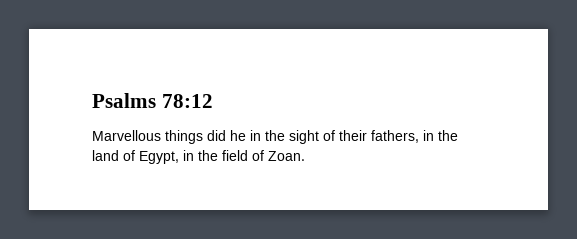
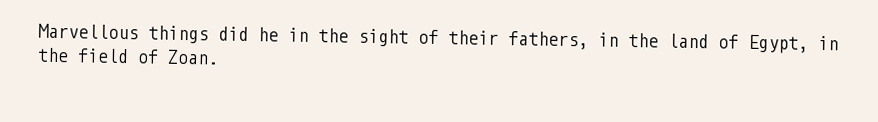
- Psalms 78:12

